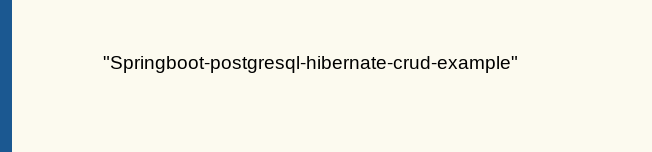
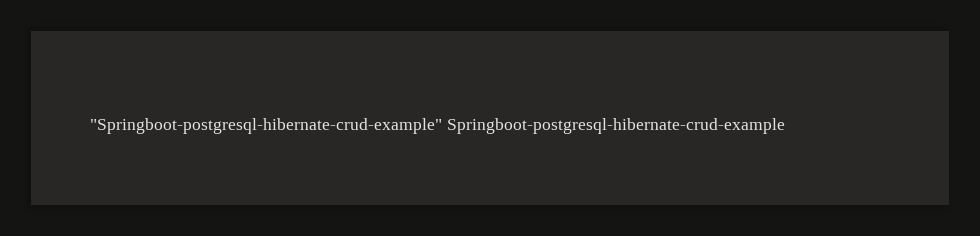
- "Springboot-postgresql-hibernate-crud-example"
+ "Springboot-postgresql-hibernate-crud-example" Springboot-postgresql-hibernate-crud-example

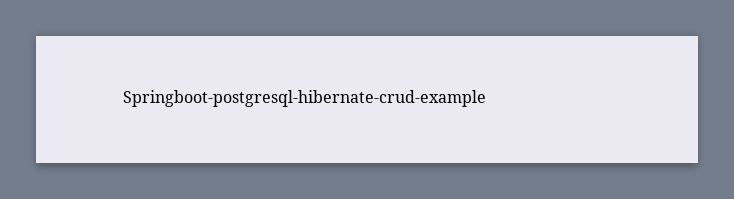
- "Springboot-postgresql-hibernate-crud-example" Springboot-postgresql-hibernate-crud-example
+ Springboot-postgresql-hibernate-crud-example

